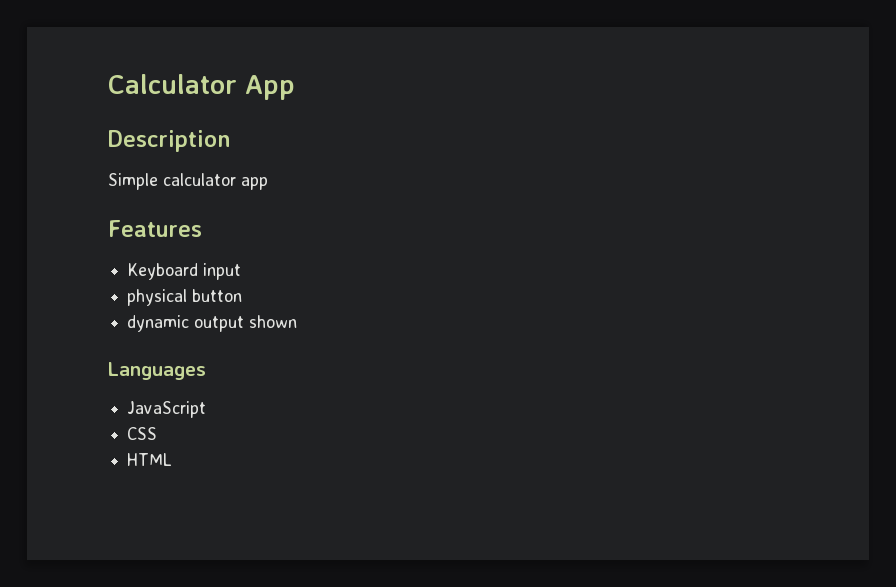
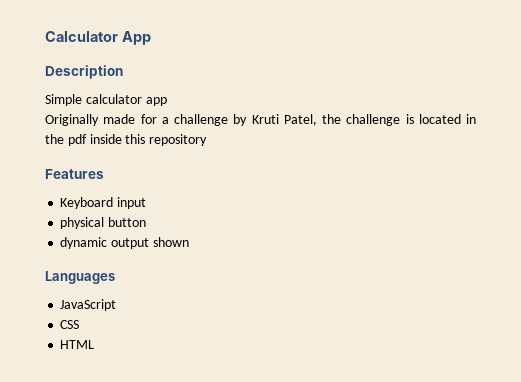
+ Originally made for a challenge by Kruti Patel, the challenge is located in the pdf inside this repository

